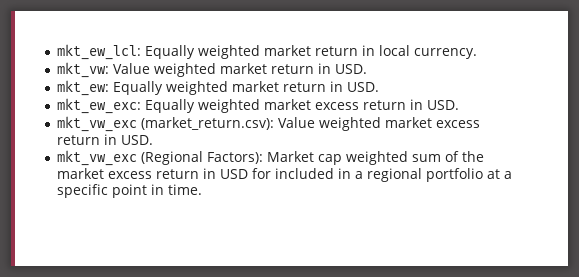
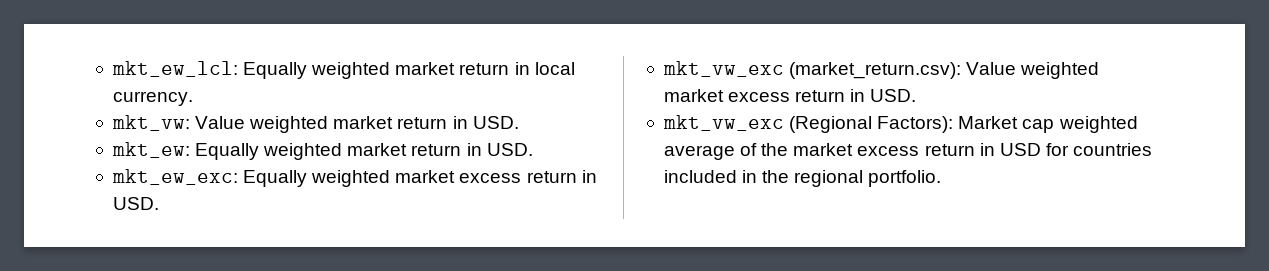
- mkt_vw_exc (Regional Factors): Market cap weighted sum of the market excess return in USD for included in a regional portfolio at a specific point in time.
+ mkt_vw_exc (Regional Factors): Market cap weighted average of the market excess return in USD for countries included in the regional portfolio.

